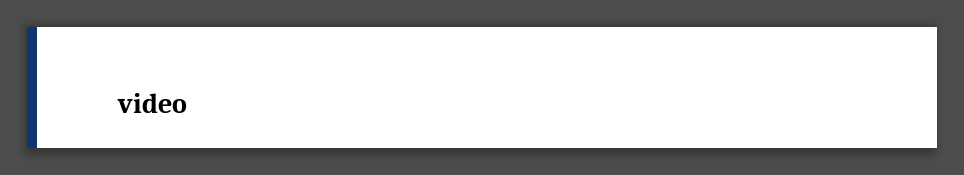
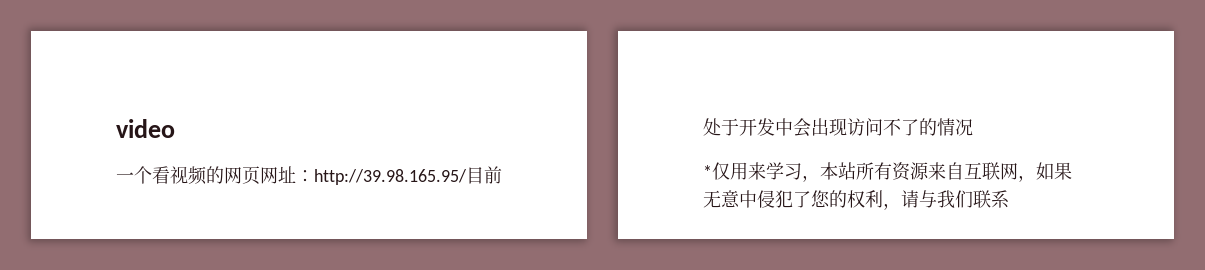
+ 一个看视频的网页网址：http://39.98.165.95/目前处于开发中会出现访问不了的情况
+ *仅用来学习，本站所有资源来自互联网，如果无意中侵犯了您的权利，请与我们联系

